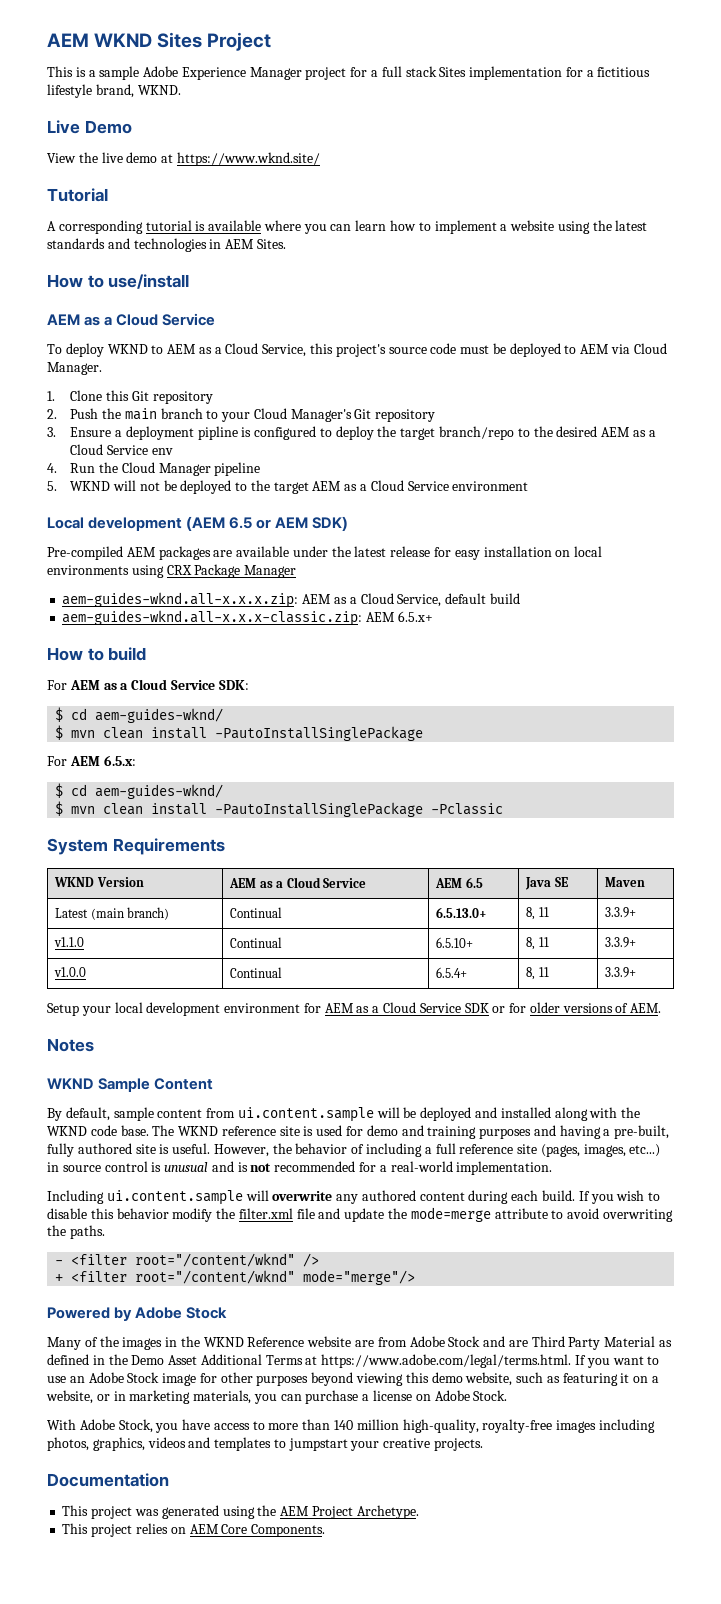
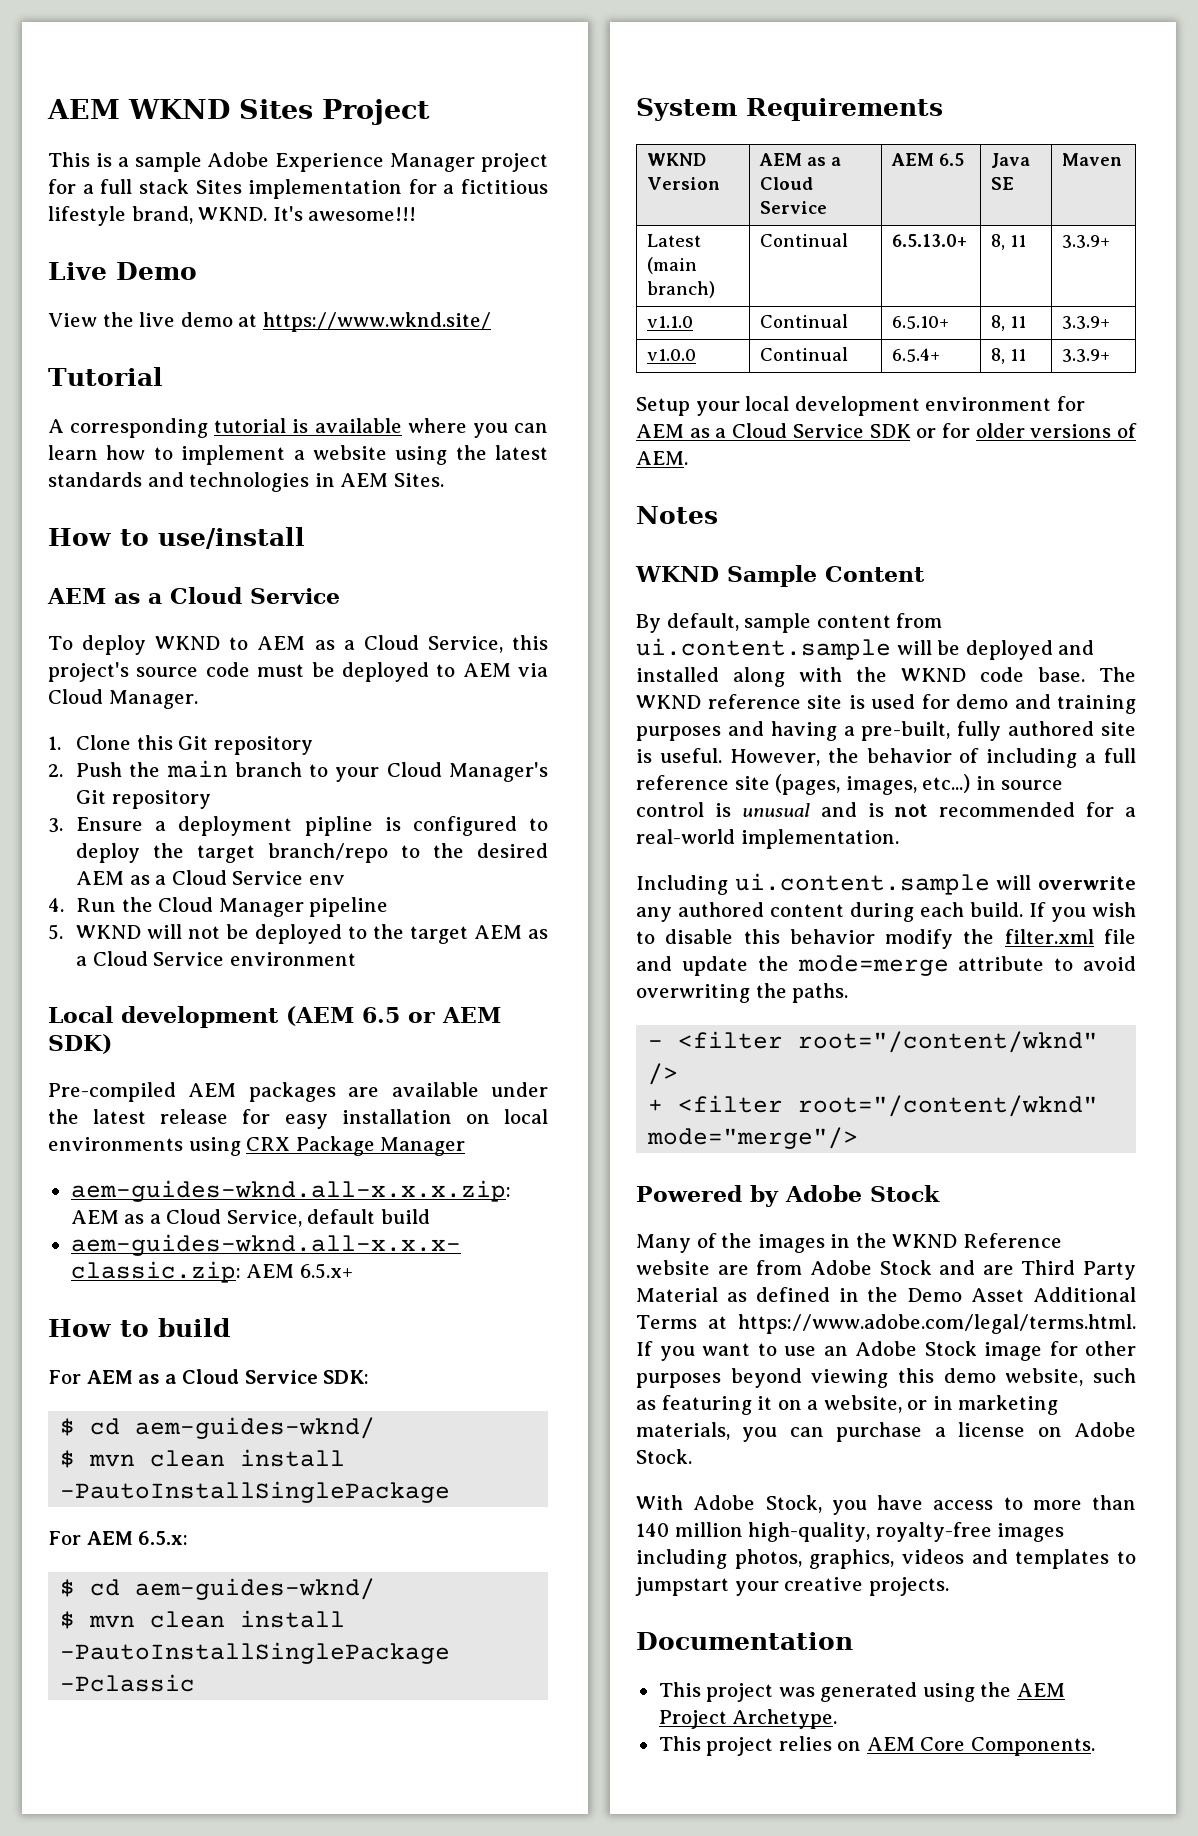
+ It's awesome!!!

